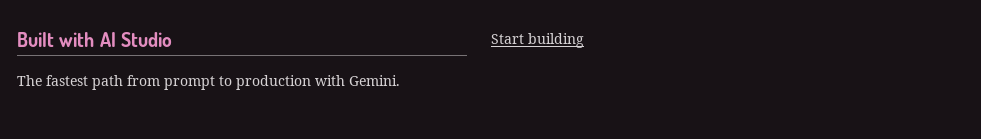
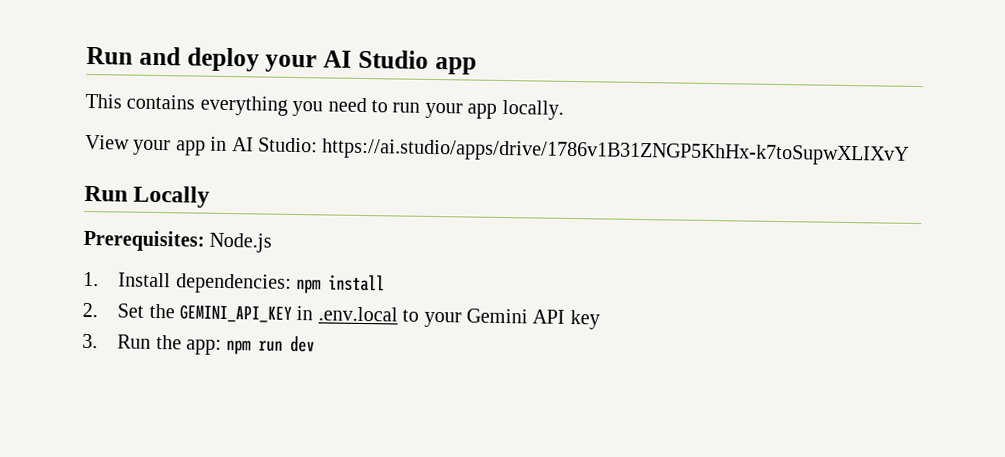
- Built with AI Studio
- The fastest path from prompt to production with Gemini.
- Start building
+ Run and deploy your AI Studio app
+ This contains everything you need to run your app locally.
+ View your app in AI Studio: https://ai.studio/apps/drive/1786v1B31ZNGP5KhHx-k7toSupwXLIXvY
+ Run Locally
+ Prerequisites: Node.js
+ 1. Install dependencies: npm install
+ 2. Set the GEMINI_API_KEY in .env.local to your Gemini API key
+ 3. Run the app: npm run dev

